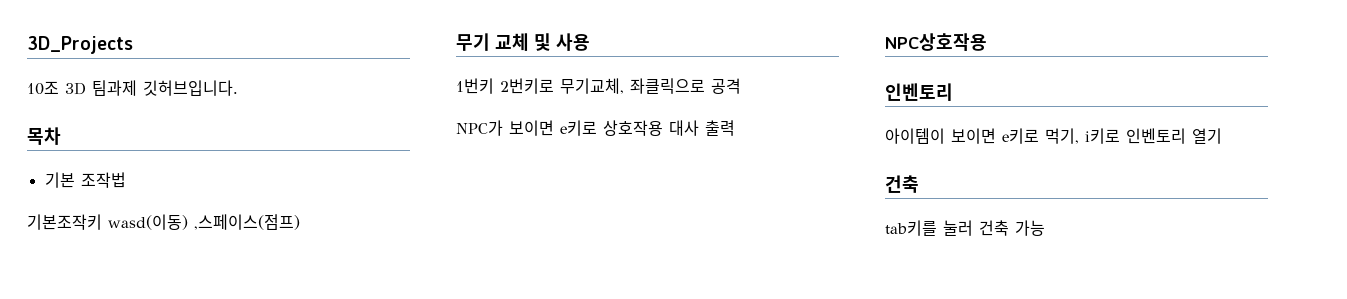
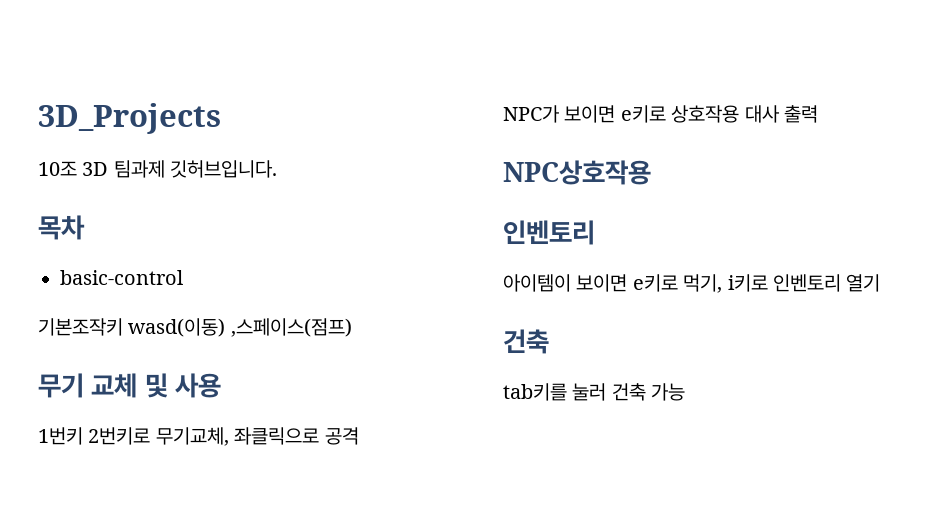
- 기본 조작법
+ basic-control

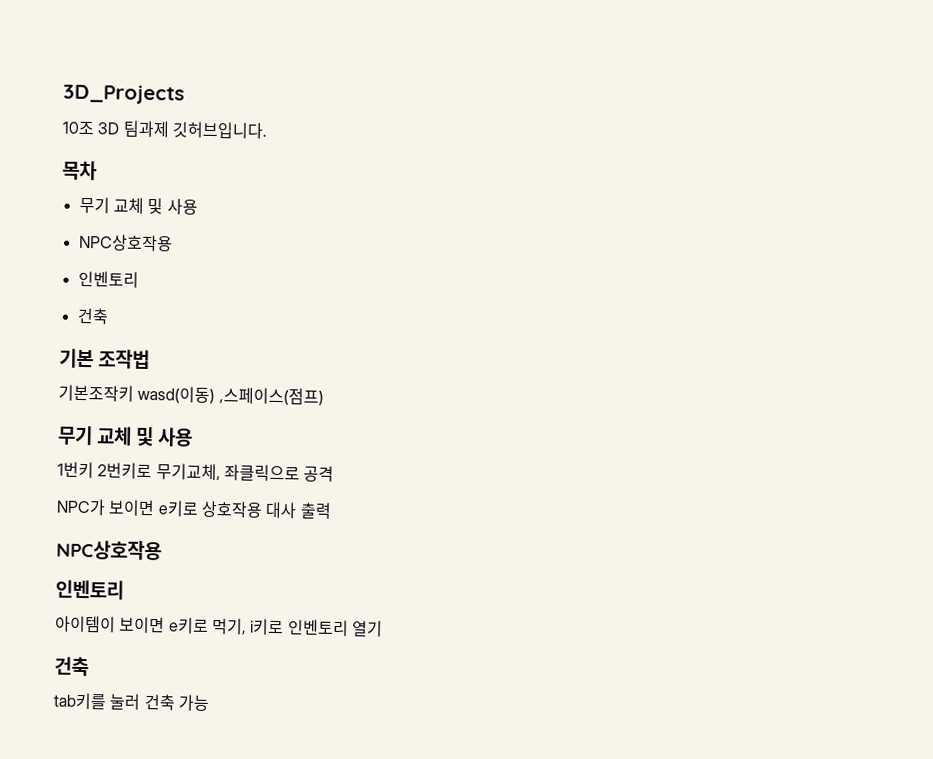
  목차
- basic-control
+ 무기 교체 및 사용
+ NPC상호작용
+ 인벤토리
+ 건축
+ 기본 조작법

